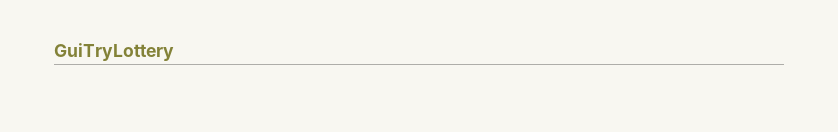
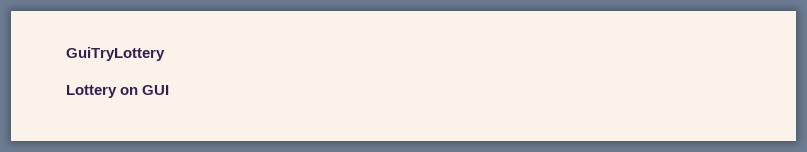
+ Lottery on GUI

